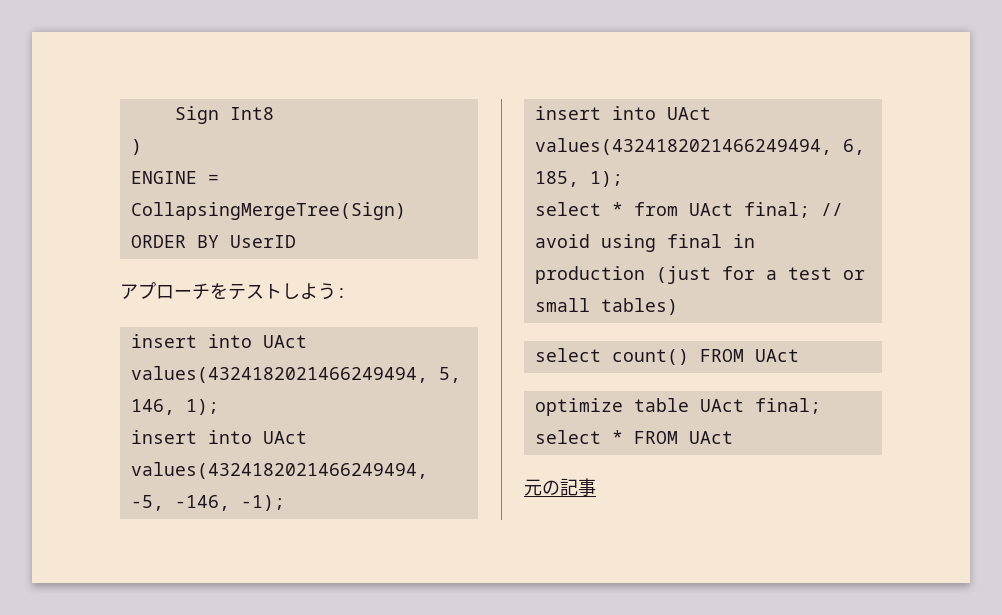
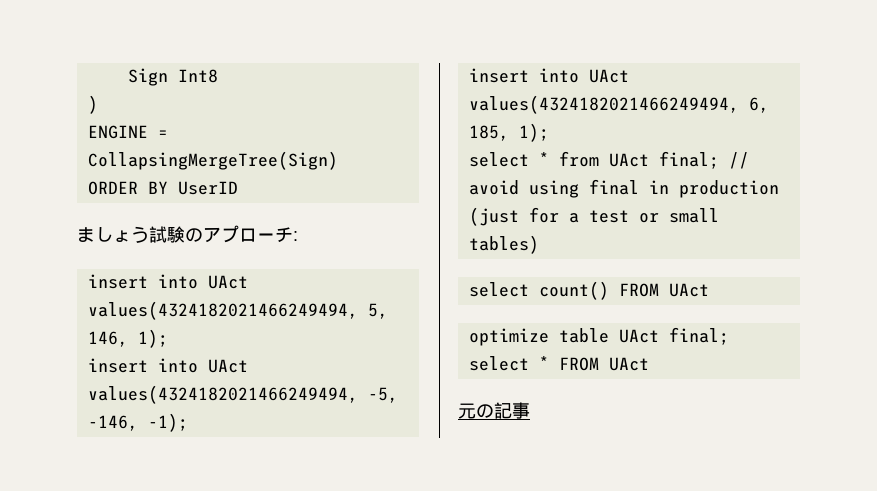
- アプローチをテストしよう:
+ ましょう試験のアプローチ:

